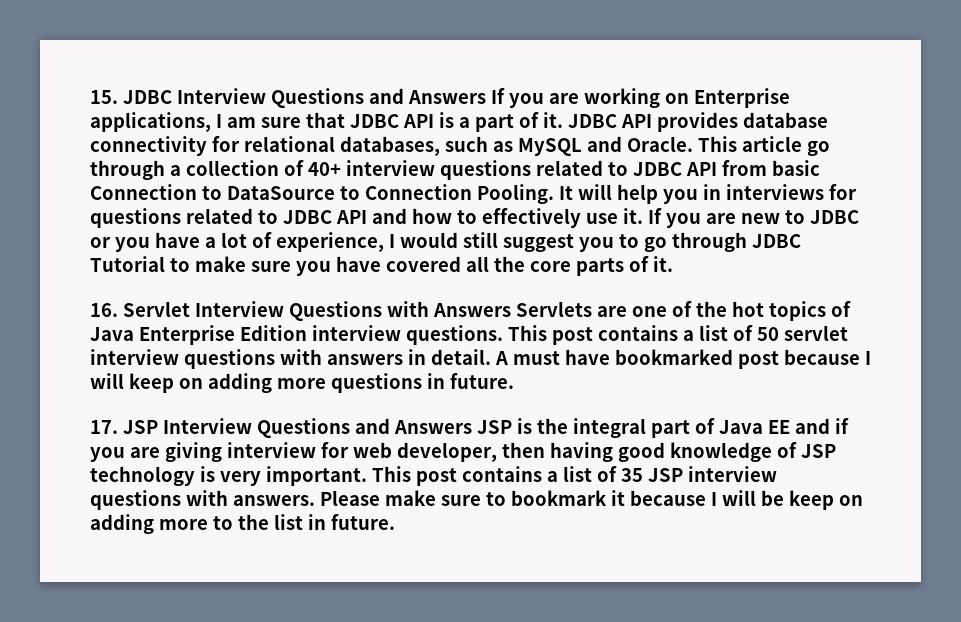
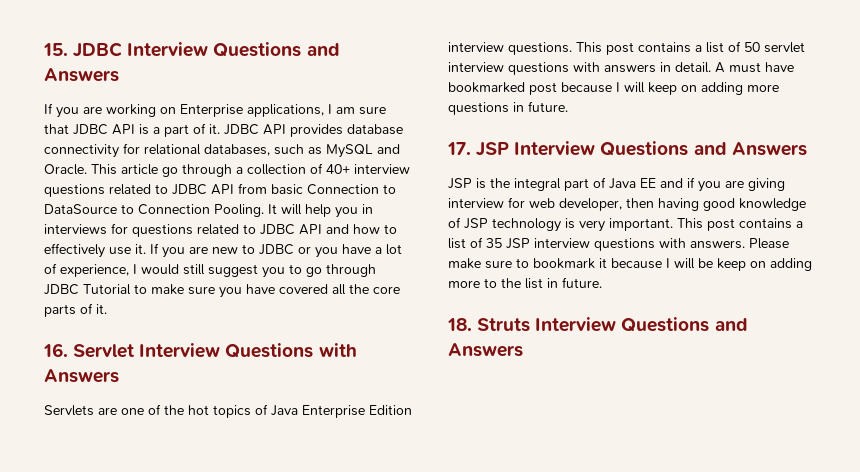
- 15. JDBC Interview Questions and Answers If you are working on Enterprise applications, I am sure that JDBC API is a part of it.
+ 15. JDBC Interview Questions and Answers
+ If you are working on Enterprise applications, I am sure that JDBC API is a part of it.
- 16. Servlet Interview Questions with Answers Servlets are one of the hot topics of Java Enterprise Edition interview questions.
+ 16. Servlet Interview Questions with Answers
+ Servlets are one of the hot topics of Java Enterprise Edition interview questions.
- 17. JSP Interview Questions and Answers JSP is the integral part of Java EE and if you are giving interview for web developer, then having good knowledge of JSP technology is very important.
+ 17. JSP Interview Questions and Answers
+ JSP is the integral part of Java EE and if you are giving interview for web developer, then having good knowledge of JSP technology is very important.
+ 18. Struts Interview Questions and Answers

